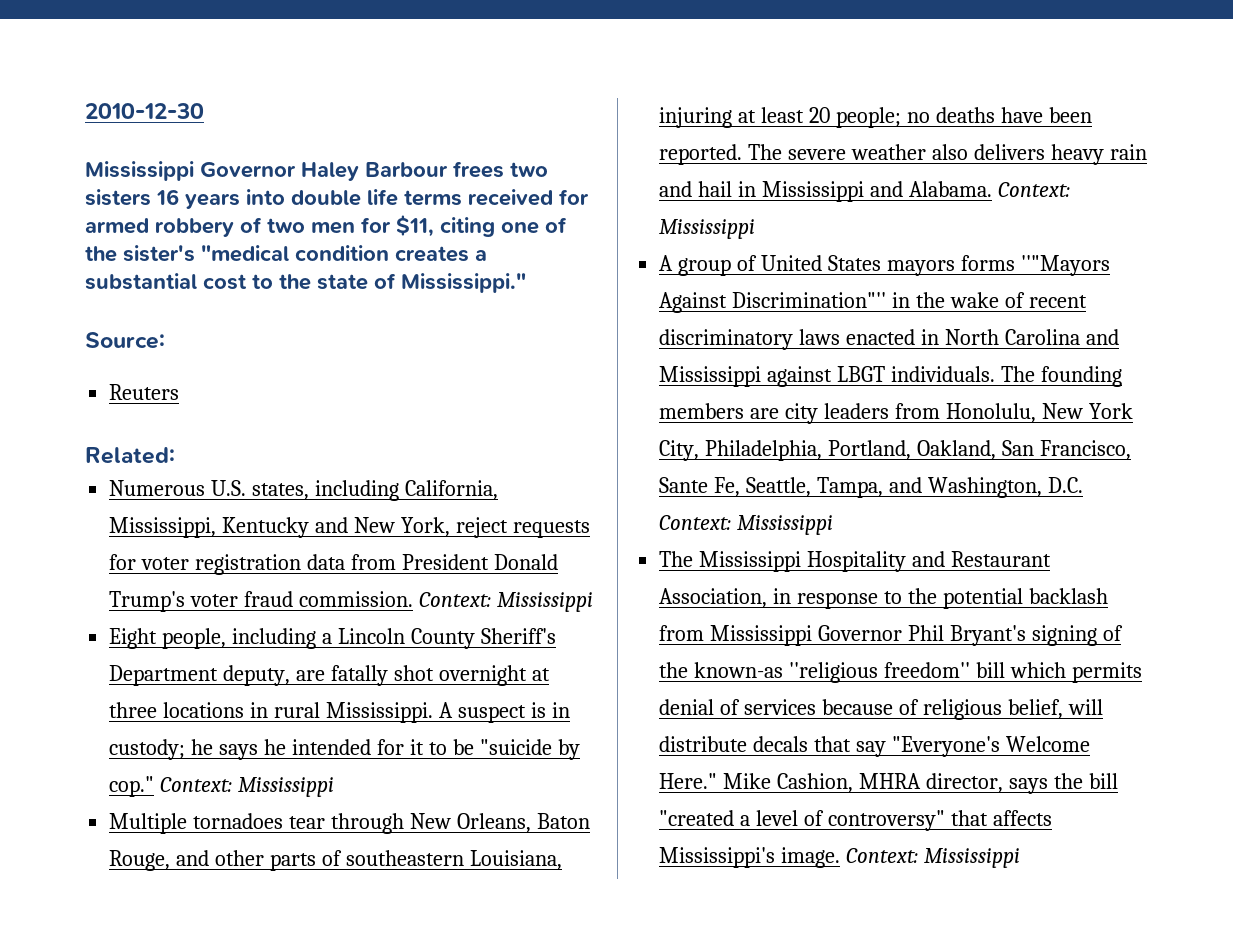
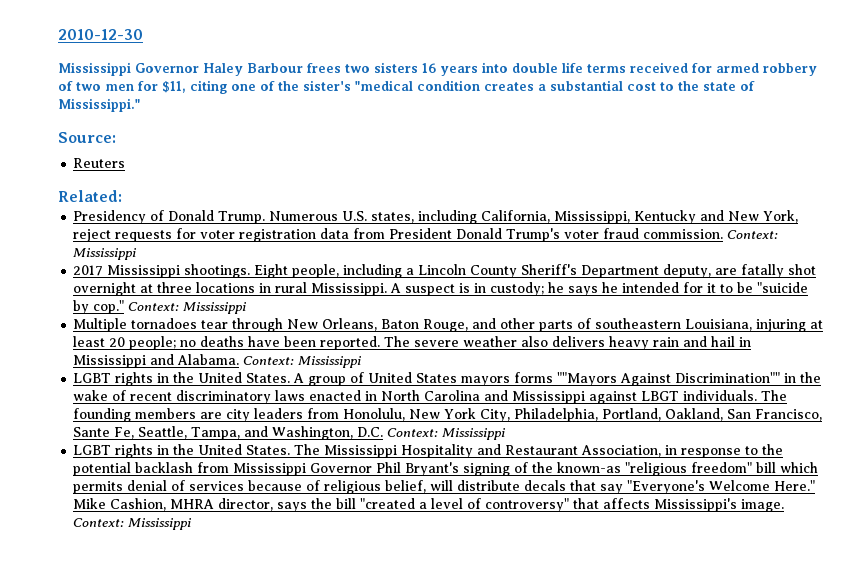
+ Presidency of Donald Trump.
+ 2017 Mississippi shootings.
  The severe weather also delivers heavy rain and hail in Mississippi and Alabama. Context: Mississippi
- A group of United States mayors forms ''"Mayors Against Discrimination"'' in the wake of recent discriminatory laws enacted in North Carolina and Mississippi against LBGT individuals.
+ LGBT rights in the United States. A group of United States mayors forms ""Mayors Against Discrimination"" in the wake of recent discriminatory laws enacted in North Carolina and Mississippi against LBGT individuals.
  The founding members are city leaders from Honolulu, New York City, Philadelphia, Portland, Oakland, San Francisco, Sante Fe, Seattle, Tampa, and Washington, D.C. Context: Mississippi
- The Mississippi Hospitality and Restaurant Association, in response to the potential backlash from Mississippi Governor Phil Bryant's signing of the known-as ''religious freedom'' bill which permits denial of services because of religious belief, will distribute decals that say "Everyone's Welcome Here."
+ LGBT rights in the United States. The Mississippi Hospitality and Restaurant Association, in response to the potential backlash from Mississippi Governor Phil Bryant's signing of the known-as "religious freedom" bill which permits denial of services because of religious belief, will distribute decals that say "Everyone's Welcome Here."

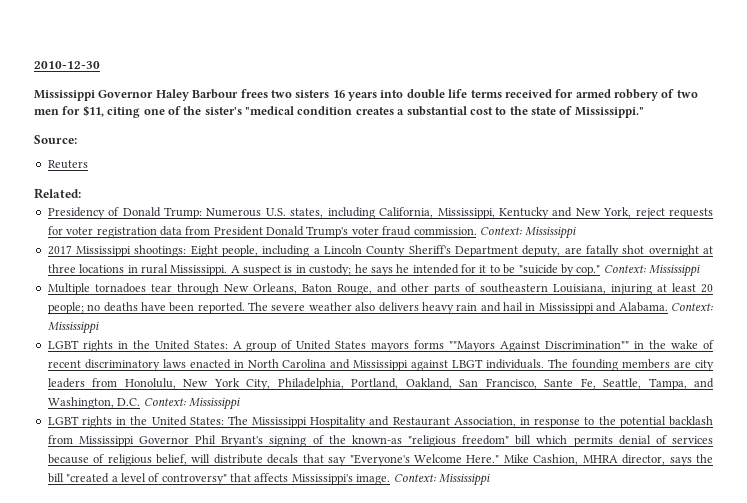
- Presidency of Donald Trump. Numerous U.S. states, including California, Mississippi, Kentucky and New York, reject requests for voter registration data from President Donald Trump's voter fraud commission.
+ Presidency of Donald Trump: Numerous U.S. states, including California, Mississippi, Kentucky and New York, reject requests for voter registration data from President Donald Trump's voter fraud commission.
- 2017 Mississippi shootings. Eight people, including a Lincoln County Sheriff's Department deputy, are fatally shot overnight at three locations in rural Mississippi.
+ 2017 Mississippi shootings: Eight people, including a Lincoln County Sheriff's Department deputy, are fatally shot overnight at three locations in rural Mississippi.
- LGBT rights in the United States. A group of United States mayors forms ""Mayors Against Discrimination"" in the wake of recent discriminatory laws enacted in North Carolina and Mississippi against LBGT individuals.
+ LGBT rights in the United States: A group of United States mayors forms ""Mayors Against Discrimination"" in the wake of recent discriminatory laws enacted in North Carolina and Mississippi against LBGT individuals.
- LGBT rights in the United States. The Mississippi Hospitality and Restaurant Association, in response to the potential backlash from Mississippi Governor Phil Bryant's signing of the known-as "religious freedom" bill which permits denial of services because of religious belief, will distribute decals that say "Everyone's Welcome Here."
+ LGBT rights in the United States: The Mississippi Hospitality and Restaurant Association, in response to the potential backlash from Mississippi Governor Phil Bryant's signing of the known-as "religious freedom" bill which permits denial of services because of religious belief, will distribute decals that say "Everyone's Welcome Here."

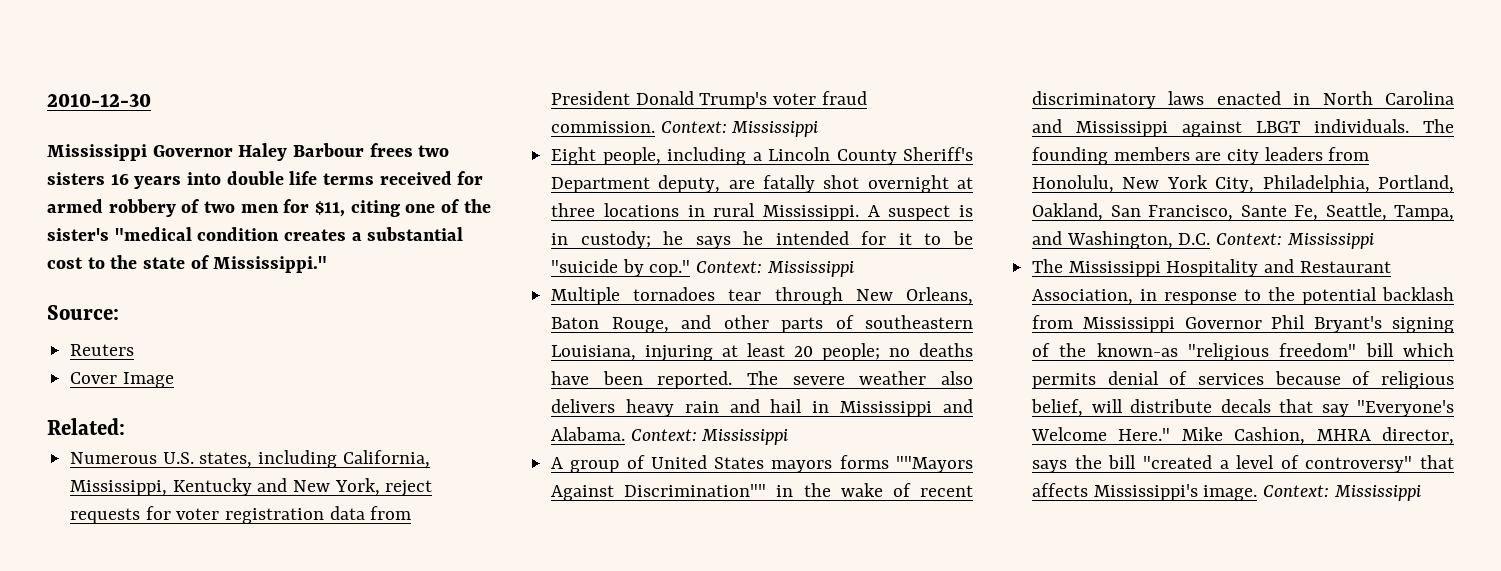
+ Cover Image
- Presidency of Donald Trump: Numerous U.S. states, including California, Mississippi, Kentucky and New York, reject requests for voter registration data from President Donald Trump's voter fraud commission.
+ Numerous U.S. states, including California, Mississippi, Kentucky and New York, reject requests for voter registration data from President Donald Trump's voter fraud commission.
- 2017 Mississippi shootings: Eight people, including a Lincoln County Sheriff's Department deputy, are fatally shot overnight at three locations in rural Mississippi.
+ Eight people, including a Lincoln County Sheriff's Department deputy, are fatally shot overnight at three locations in rural Mississippi.
- LGBT rights in the United States: A group of United States mayors forms ""Mayors Against Discrimination"" in the wake of recent discriminatory laws enacted in North Carolina and Mississippi against LBGT individuals.
+ A group of United States mayors forms ""Mayors Against Discrimination"" in the wake of recent discriminatory laws enacted in North Carolina and Mississippi against LBGT individuals.
- LGBT rights in the United States: The Mississippi Hospitality and Restaurant Association, in response to the potential backlash from Mississippi Governor Phil Bryant's signing of the known-as "religious freedom" bill which permits denial of services because of religious belief, will distribute decals that say "Everyone's Welcome Here."
+ The Mississippi Hospitality and Restaurant Association, in response to the potential backlash from Mississippi Governor Phil Bryant's signing of the known-as "religious freedom" bill which permits denial of services because of religious belief, will distribute decals that say "Everyone's Welcome Here."

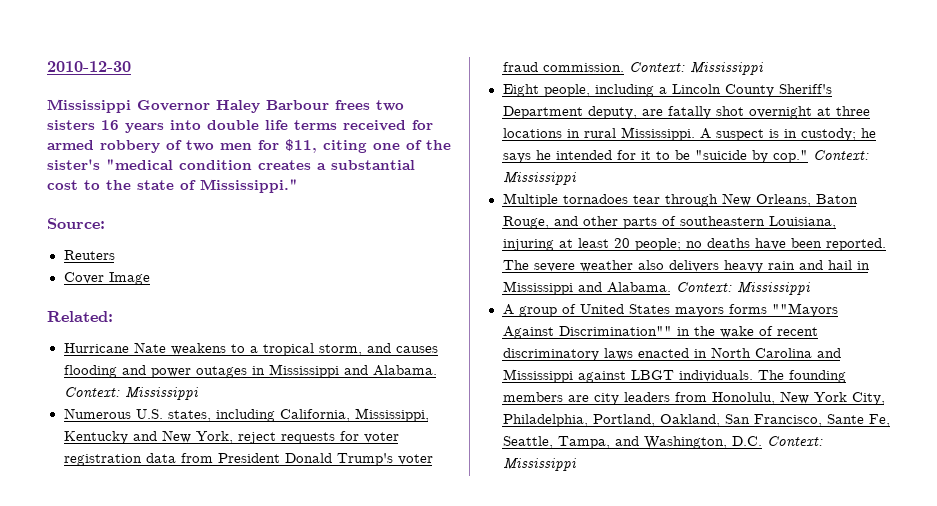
+ Hurricane Nate weakens to a tropical storm, and causes flooding and power outages in Mississippi and Alabama. Context: Mississippi
- The Mississippi Hospitality and Restaurant Association, in response to the potential backlash from Mississippi Governor Phil Bryant's signing of the known-as "religious freedom" bill which permits denial of services because of religious belief, will distribute decals that say "Everyone's Welcome Here." Mike Cashion, MHRA director, says the bill "created a level of controversy" that affects Mississippi's image. Context: Mississippi

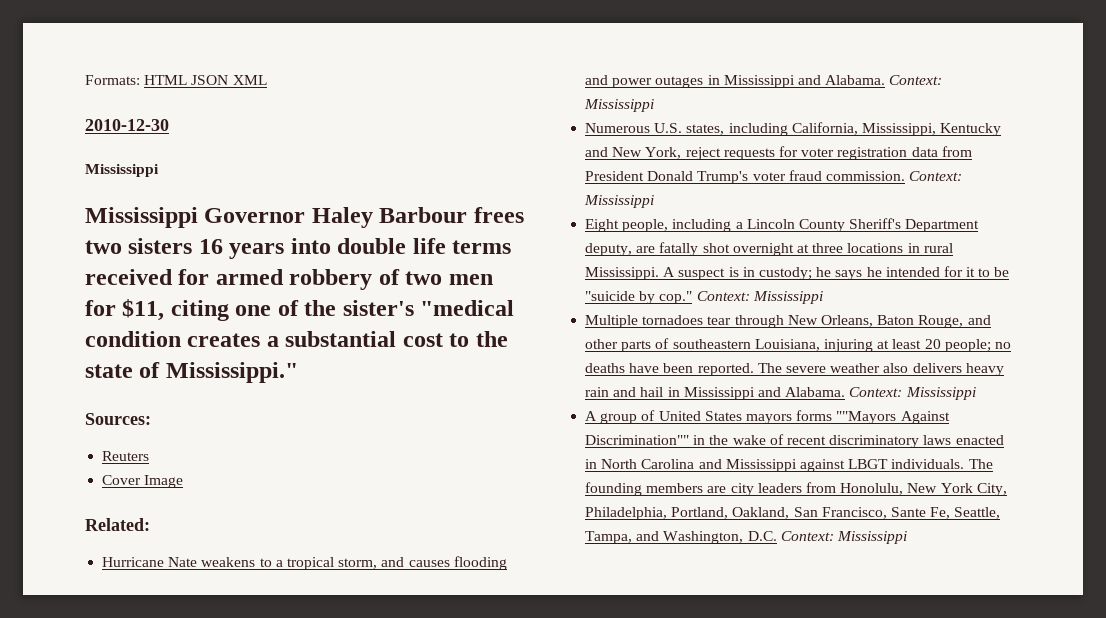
+ Formats: HTML JSON XML
  2010-12-30
+ Mississippi
- Source:
+ Sources:

